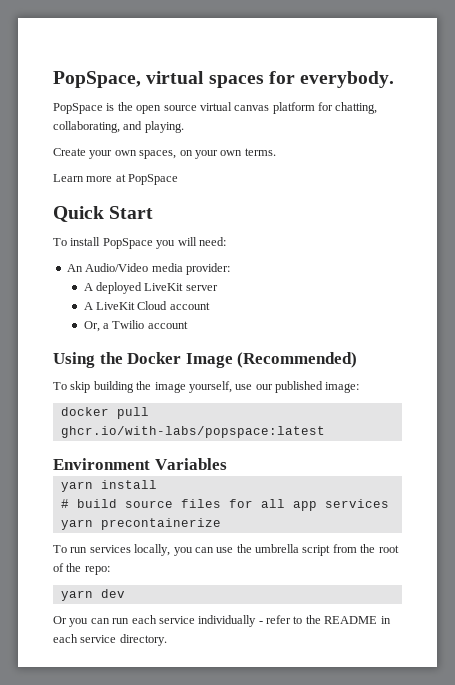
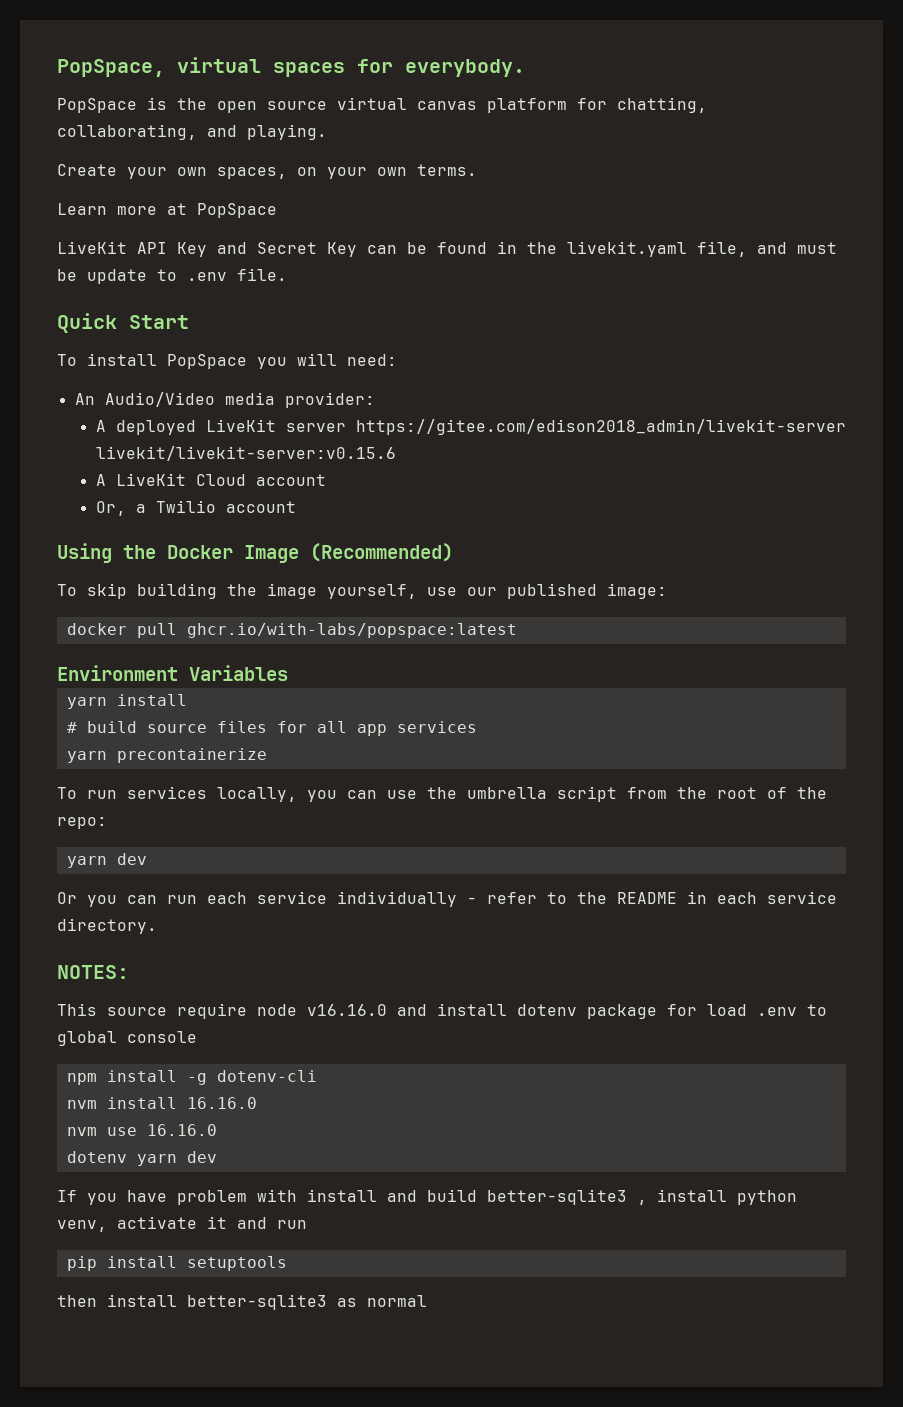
+ LiveKit API Key and Secret Key can be found in the livekit.yaml file, and must be update to .env file.
- A deployed LiveKit server
+ A deployed LiveKit server https://gitee.com/edison2018_admin/livekit-server livekit/livekit-server:v0.15.6
+ NOTES:
+ This source require node v16.16.0 and install dotenv package for load .env to global console
+ npm install -g dotenv-cli
+ nvm install 16.16.0
+ nvm use 16.16.0
+ dotenv yarn dev
+ If you have problem with install and build better-sqlite3 , install python venv, activate it and run
+ pip install setuptools
+ then install better-sqlite3 as normal

